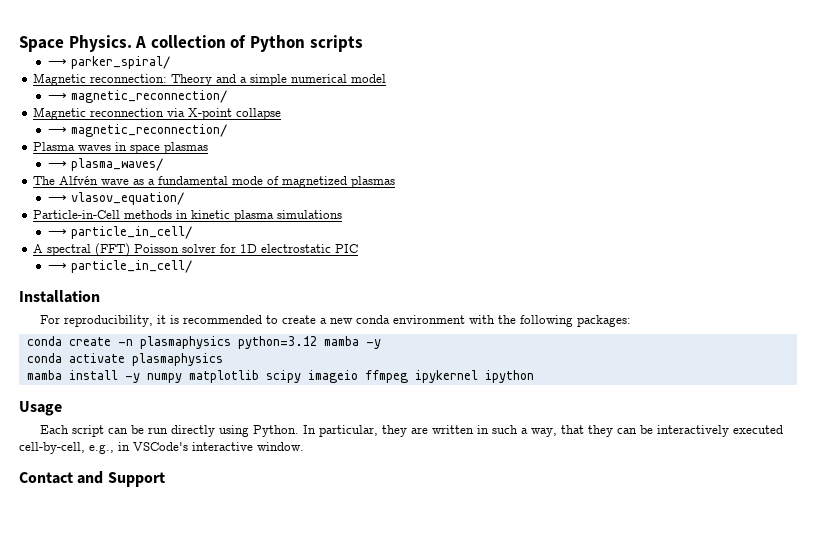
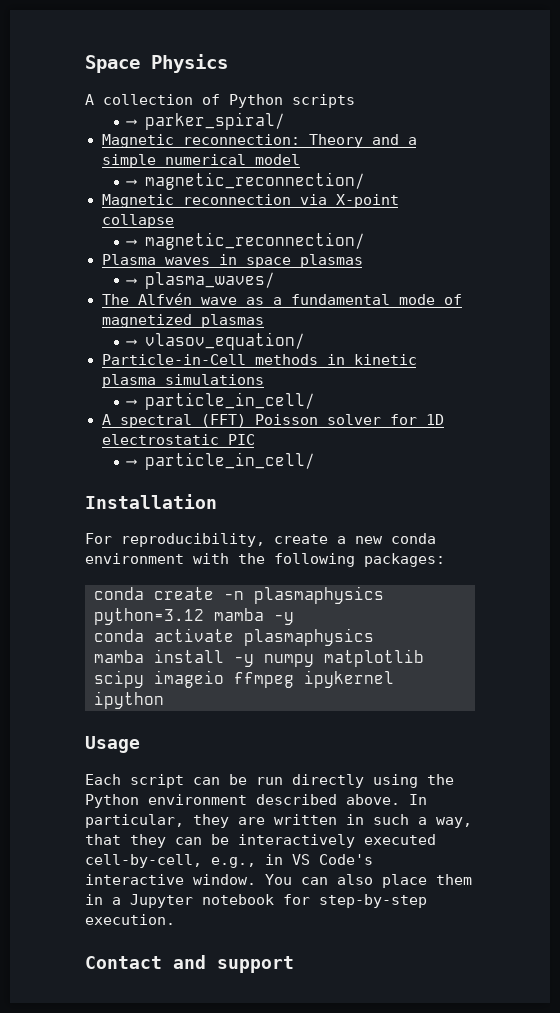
- Space Physics. A collection of Python scripts
+ Space Physics
+ A collection of Python scripts
- For reproducibility, it is recommended to create a new conda environment with the following packages:
+ For reproducibility, create a new conda environment with the following packages:
- Each script can be run directly using Python.
+ Each script can be run directly using the Python environment described above.
- In particular, they are written in such a way, that they can be interactively executed cell-by-cell, e.g., in VSCode's interactive window.
+ In particular, they are written in such a way, that they can be interactively executed cell-by-cell, e.g., in VS Code's interactive window. You can also place them in a Jupyter notebook for step-by-step execution.
- Contact and Support
+ Contact and support

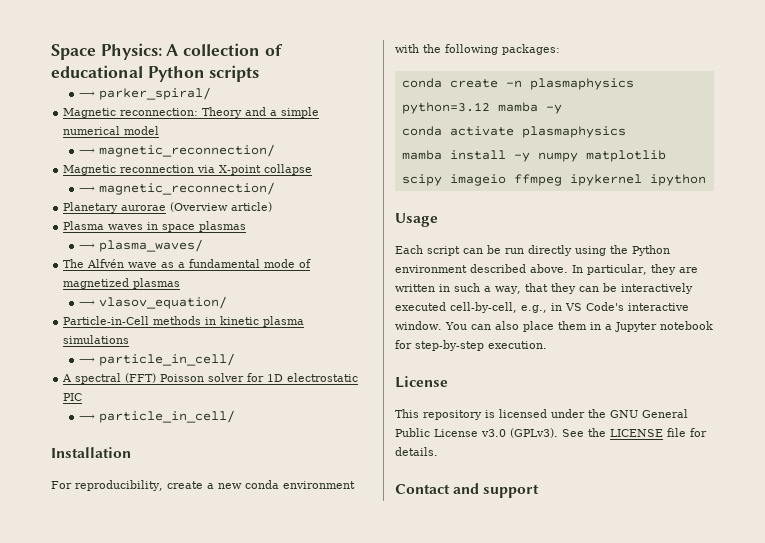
- Space Physics
- A collection of Python scripts
+ Space Physics: A collection of educational Python scripts
+ Planetary aurorae (Overview article)
  You can also place them in a Jupyter notebook for step-by-step execution.
+ License
+ This repository is licensed under the GNU General Public License v3.0 (GPLv3). See the LICENSE file for details.

